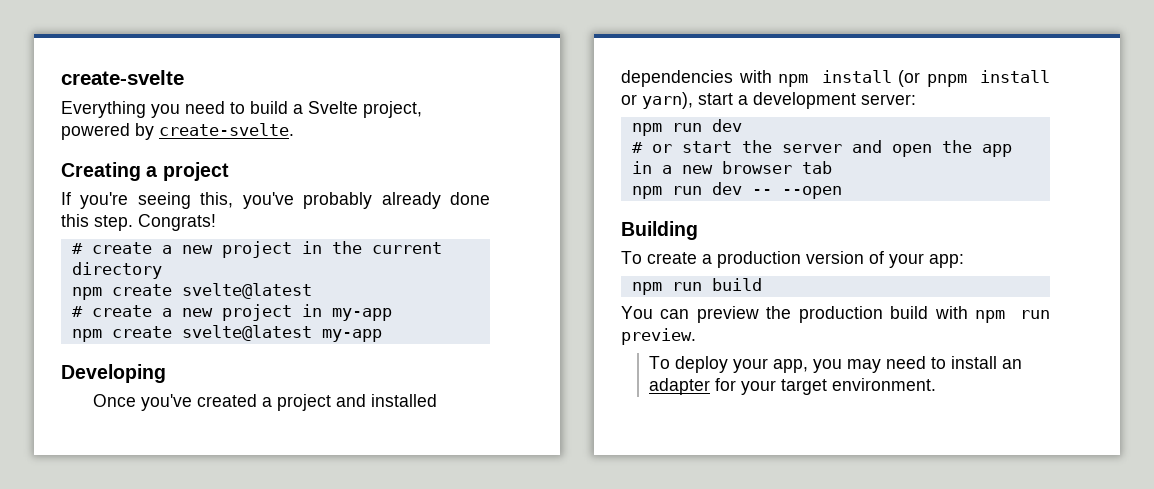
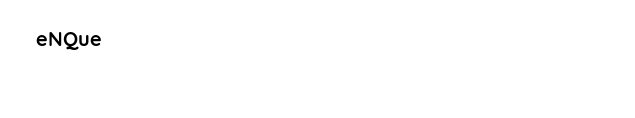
- create-svelte
- Everything you need to build a Svelte project, powered by create-svelte.
- Creating a project
- If you're seeing this, you've probably already done this step. Congrats!
- # create a new project in the current directory
- npm create svelte@latest
- # create a new project in my-app
- npm create svelte@latest my-app
- Developing
- Once you've created a project and installed dependencies with npm install (or pnpm install or yarn), start a development server:
- npm run dev
- # or start the server and open the app in a new browser tab
- npm run dev -- --open
- Building
- To create a production version of your app:
- npm run build
- You can preview the production build with npm run preview.
- To deploy your app, you may need to install an adapter for your target environment.
+ eNQue

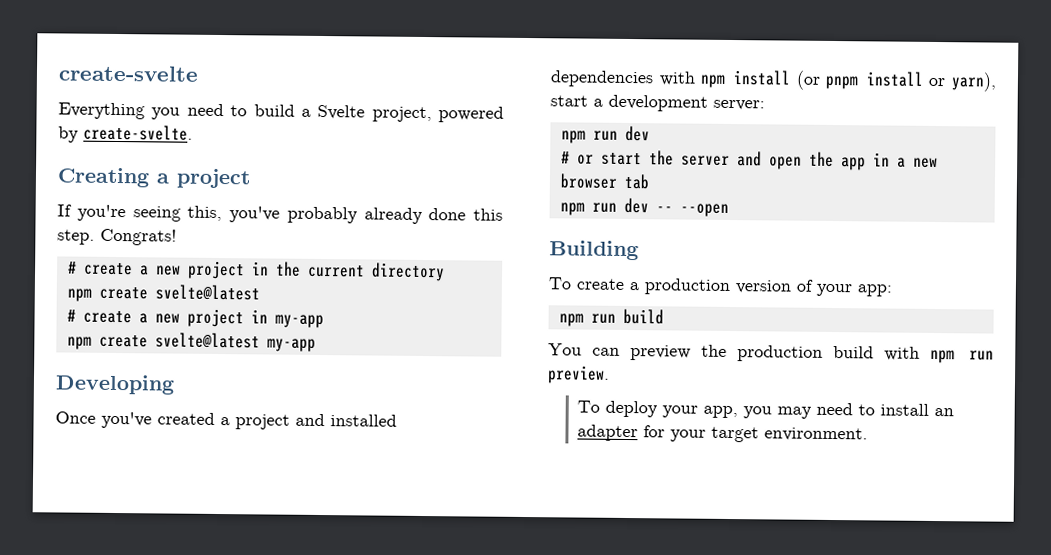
- eNQue
+ create-svelte
+ Everything you need to build a Svelte project, powered by create-svelte.
+ Creating a project
+ If you're seeing this, you've probably already done this step. Congrats!
+ # create a new project in the current directory
+ npm create svelte@latest
+ # create a new project in my-app
+ npm create svelte@latest my-app
+ Developing
+ Once you've created a project and installed dependencies with npm install (or pnpm install or yarn), start a development server:
+ npm run dev
+ # or start the server and open the app in a new browser tab
+ npm run dev -- --open
+ Building
+ To create a production version of your app:
+ npm run build
+ You can preview the production build with npm run preview.
+ To deploy your app, you may need to install an adapter for your target environment.

